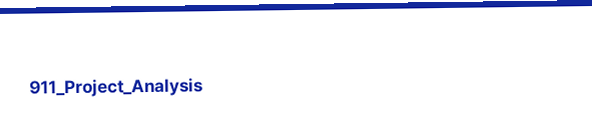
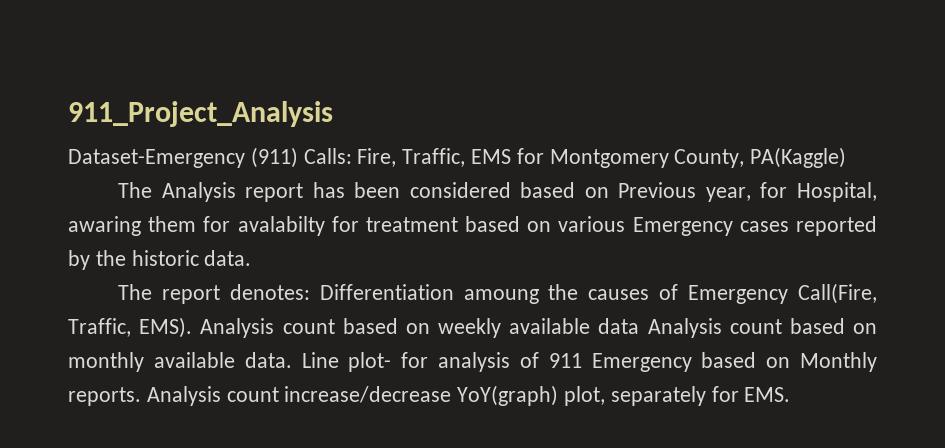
+ Dataset-Emergency (911) Calls: Fire, Traffic, EMS for Montgomery County, PA(Kaggle)
+ The Analysis report has been considered based on Previous year, for Hospital, awaring them for avalabilty for treatment based on various Emergency cases reported by the historic data.
+ The report denotes: Differentiation amoung the causes of Emergency Call(Fire, Traffic, EMS). Analysis count based on weekly available data Analysis count based on monthly available data. Line plot- for analysis of 911 Emergency based on Monthly reports. Analysis count increase/decrease YoY(graph) plot, separately for EMS.

